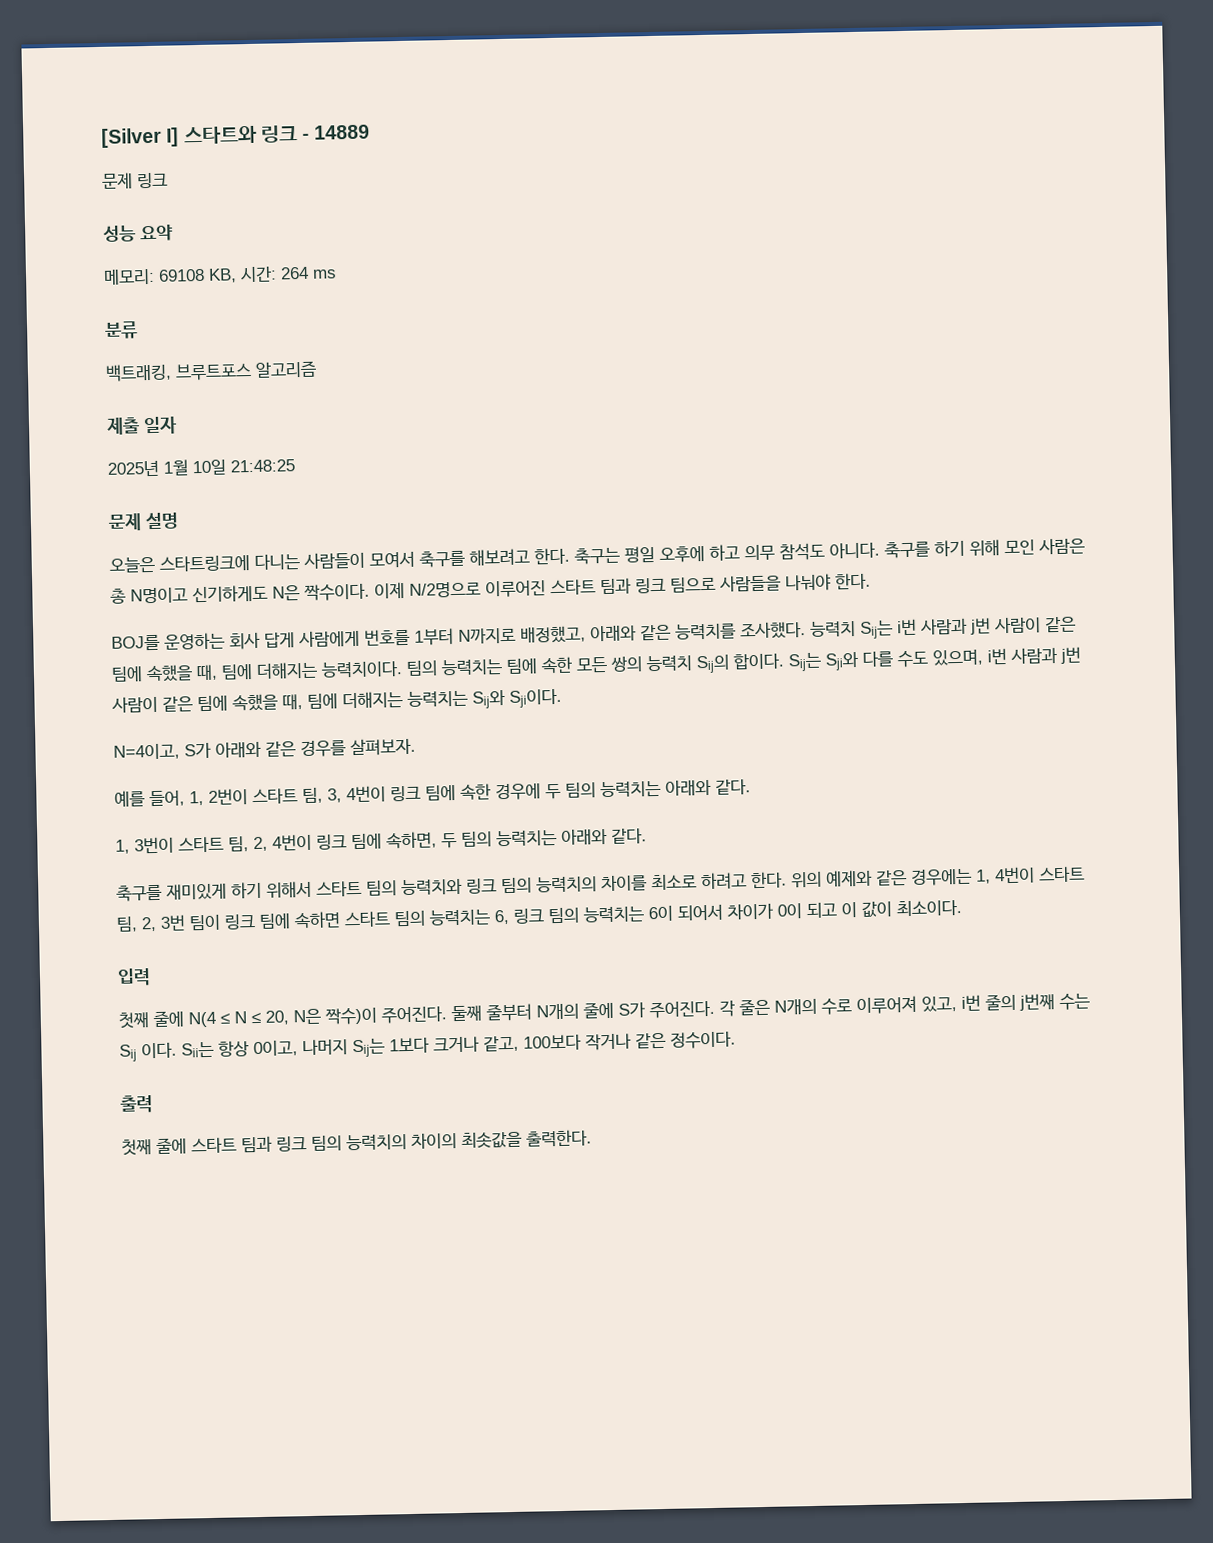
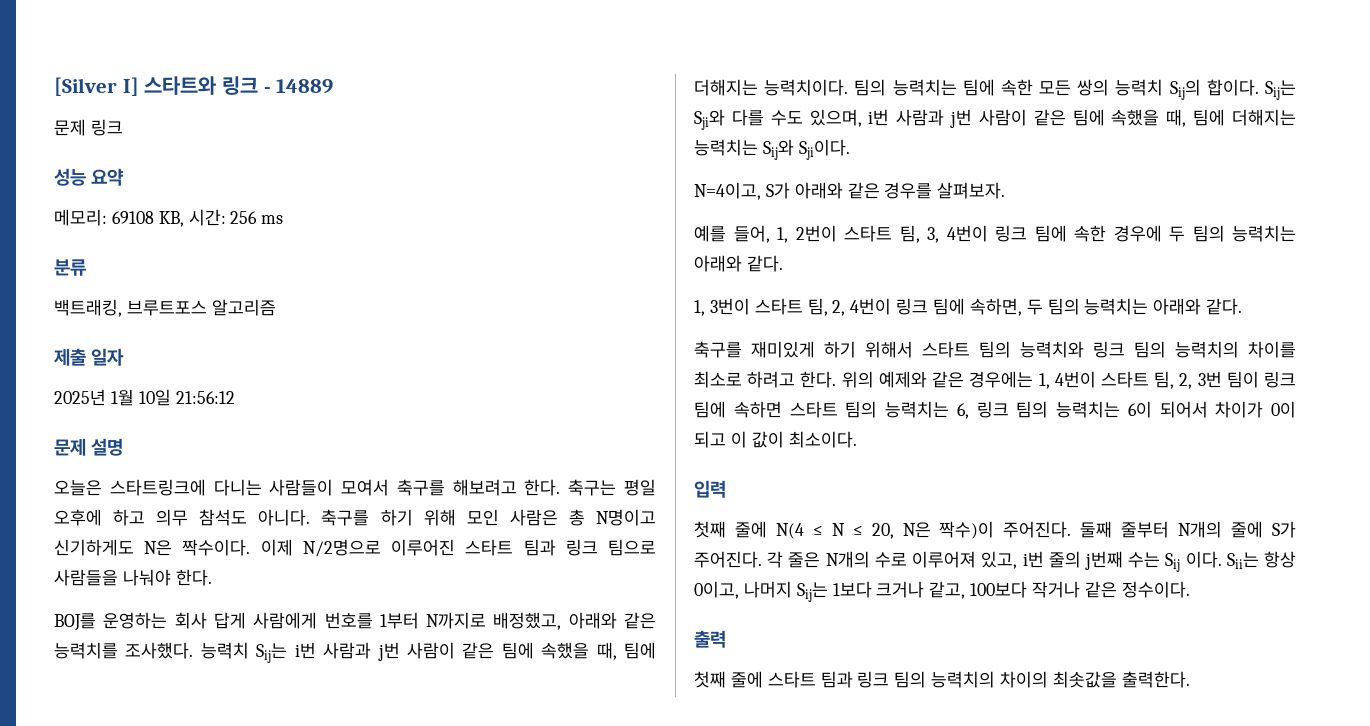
- 메모리: 69108 KB, 시간: 264 ms
+ 메모리: 69108 KB, 시간: 256 ms
- 2025년 1월 10일 21:48:25
+ 2025년 1월 10일 21:56:12

